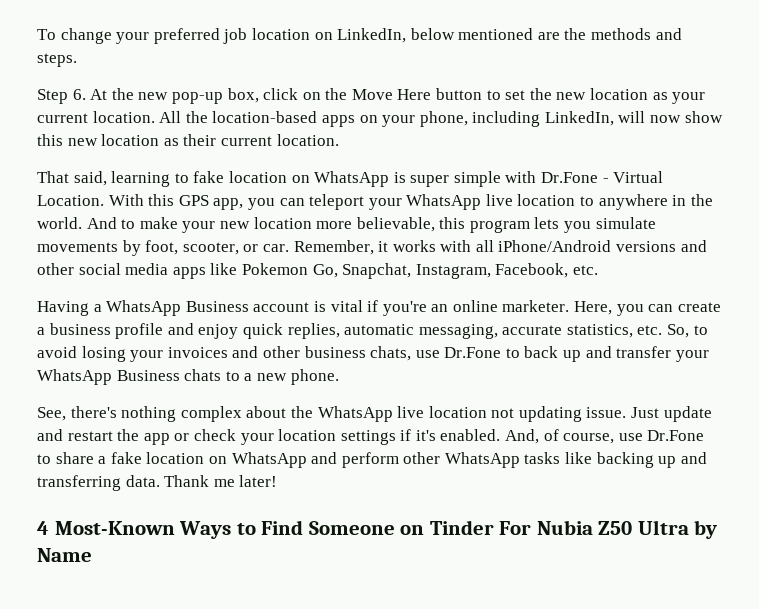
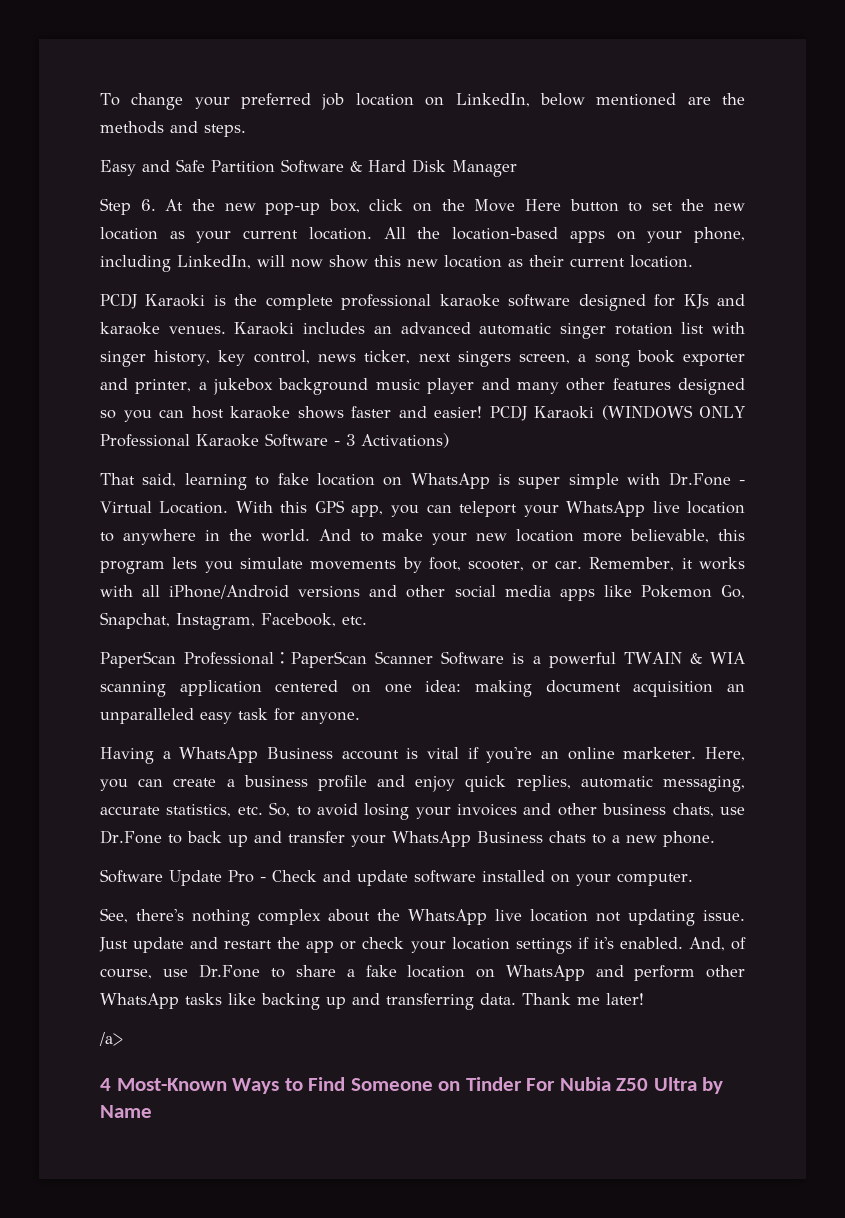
+ Easy and Safe Partition Software & Hard Disk Manager
+ PCDJ Karaoki is the complete professional karaoke software designed for KJs and karaoke venues. Karaoki includes an advanced automatic singer rotation list with singer history, key control, news ticker, next singers screen, a song book exporter and printer, a jukebox background music player and many other features designed so you can host karaoke shows faster and easier! PCDJ Karaoki (WINDOWS ONLY Professional Karaoke Software - 3 Activations)
+ PaperScan Professional：PaperScan Scanner Software is a powerful TWAIN & WIA scanning application centered on one idea: making document acquisition an unparalleled easy task for anyone.
+ Software Update Pro - Check and update software installed on your computer.
+ /a>

